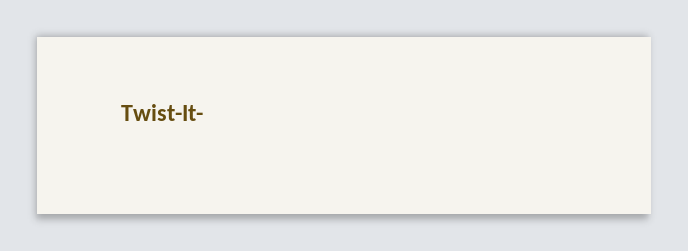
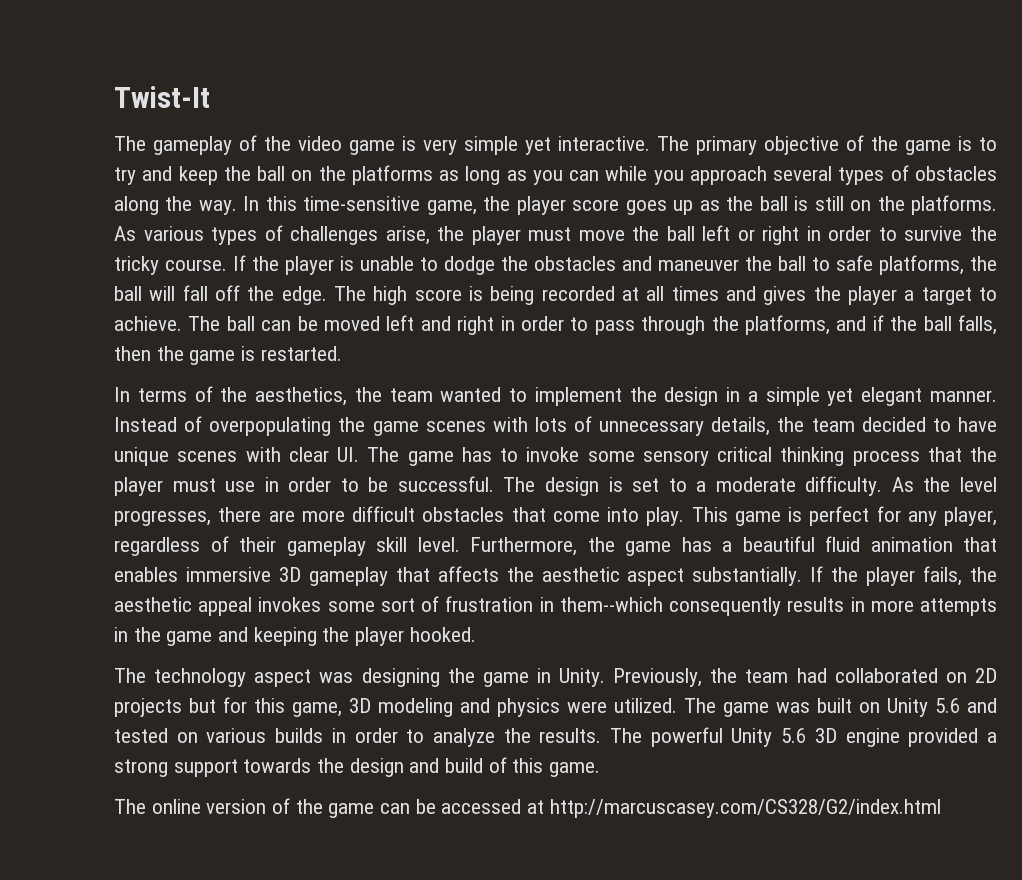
- Twist-It-
+ Twist-It
+ The gameplay of the video game is very simple yet interactive. The primary objective of the game is to try and keep the ball on the platforms as long as you can while you approach several types of obstacles along the way. In this time-sensitive game, the player score goes up as the ball is still on the platforms. As various types of challenges arise, the player must move the ball left or right in order to survive the tricky course. If the player is unable to dodge the obstacles and maneuver the ball to safe platforms, the ball will fall off the edge. The high score is being recorded at all times and gives the player a target to achieve. The ball can be moved left and right in order to pass through the platforms, and if the ball falls, then the game is restarted.
+ In terms of the aesthetics, the team wanted to implement the design in a simple yet elegant manner. Instead of overpopulating the game scenes with lots of unnecessary details, the team decided to have unique scenes with clear UI. The game has to invoke some sensory critical thinking process that the player must use in order to be successful. The design is set to a moderate difficulty. As the level progresses, there are more difficult obstacles that come into play. This game is perfect for any player, regardless of their gameplay skill level. Furthermore, the game has a beautiful fluid animation that enables immersive 3D gameplay that affects the aesthetic aspect substantially. If the player fails, the aesthetic appeal invokes some sort of frustration in them--which consequently results in more attempts in the game and keeping the player hooked.
+ The technology aspect was designing the game in Unity. Previously, the team had collaborated on 2D projects but for this game, 3D modeling and physics were utilized. The game was built on Unity 5.6 and tested on various builds in order to analyze the results. The powerful Unity 5.6 3D engine provided a strong support towards the design and build of this game.
+ The online version of the game can be accessed at http://marcuscasey.com/CS328/G2/index.html

